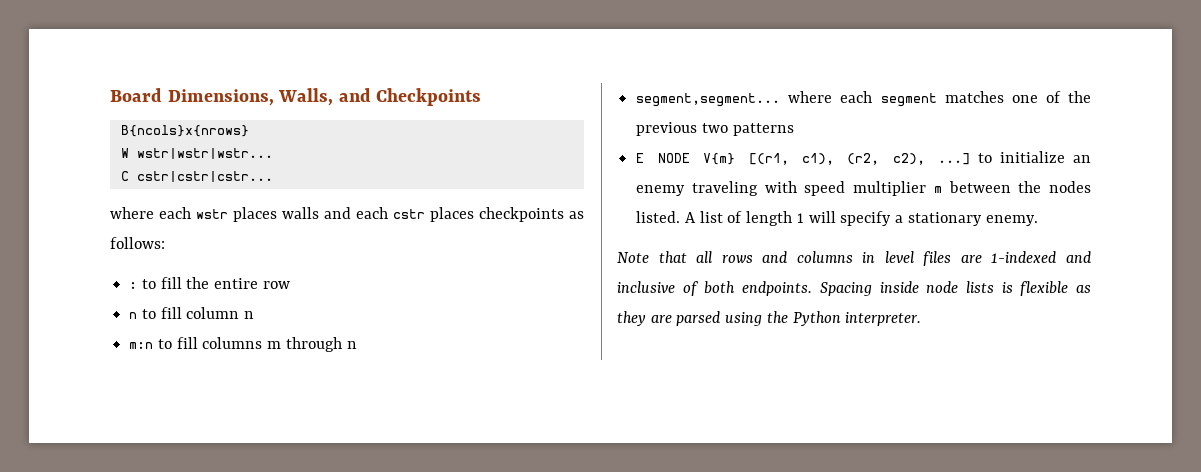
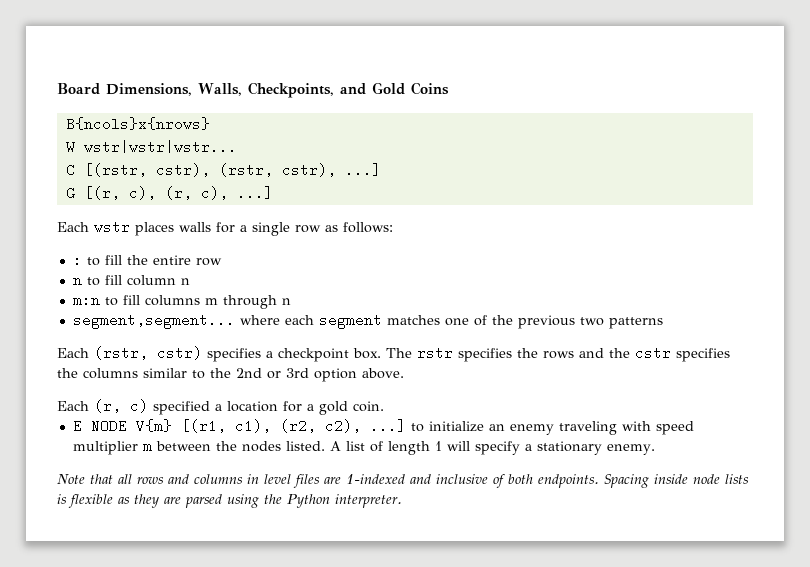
- Board Dimensions, Walls, and Checkpoints
+ Board Dimensions, Walls, Checkpoints, and Gold Coins
- C cstr|cstr|cstr...
- where each wstr places walls and each cstr places checkpoints as follows:
+ C [(rstr, cstr), (rstr, cstr), ...]
+ G [(r, c), (r, c), ...]
+ Each wstr places walls for a single row as follows:
+ Each (rstr, cstr) specifies a checkpoint box. The rstr specifies the rows and the cstr specifies the columns similar to the 2nd or 3rd option above.
+ Each (r, c) specified a location for a gold coin.

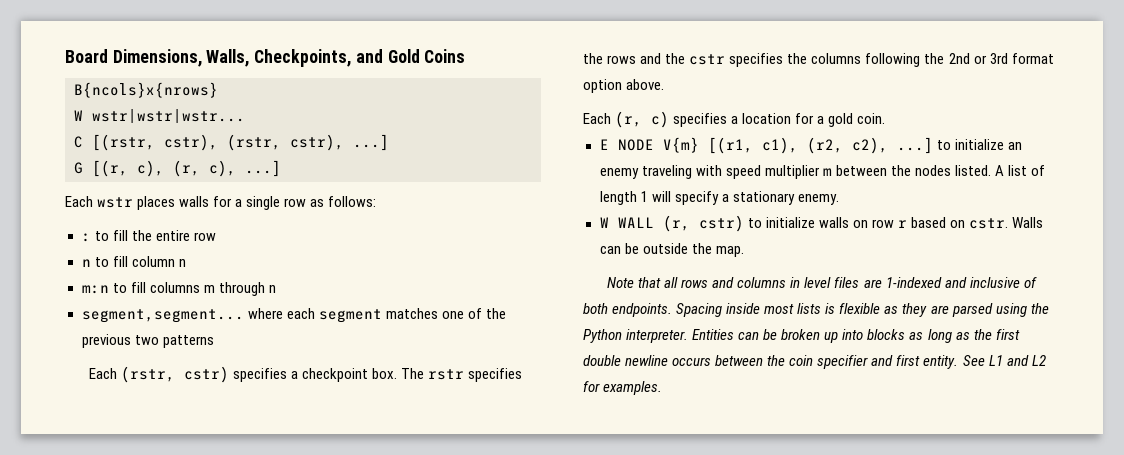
- The rstr specifies the rows and the cstr specifies the columns similar to the 2nd or 3rd option above.
+ The rstr specifies the rows and the cstr specifies the columns following the 2nd or 3rd format option above.
- Each (r, c) specified a location for a gold coin.
+ Each (r, c) specifies a location for a gold coin.
+ W WALL (r, cstr) to initialize walls on row r based on cstr. Walls can be outside the map.
- Spacing inside node lists is flexible as they are parsed using the Python interpreter.
+ Spacing inside most lists is flexible as they are parsed using the Python interpreter.
+ Entities can be broken up into blocks as long as the first double newline occurs between the coin specifier and first entity. See L1 and L2 for examples.

